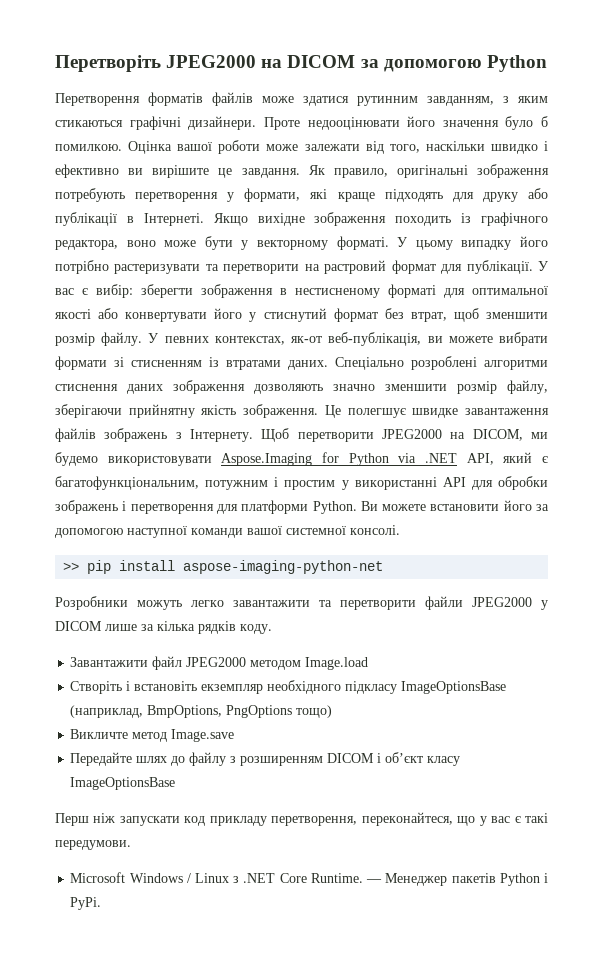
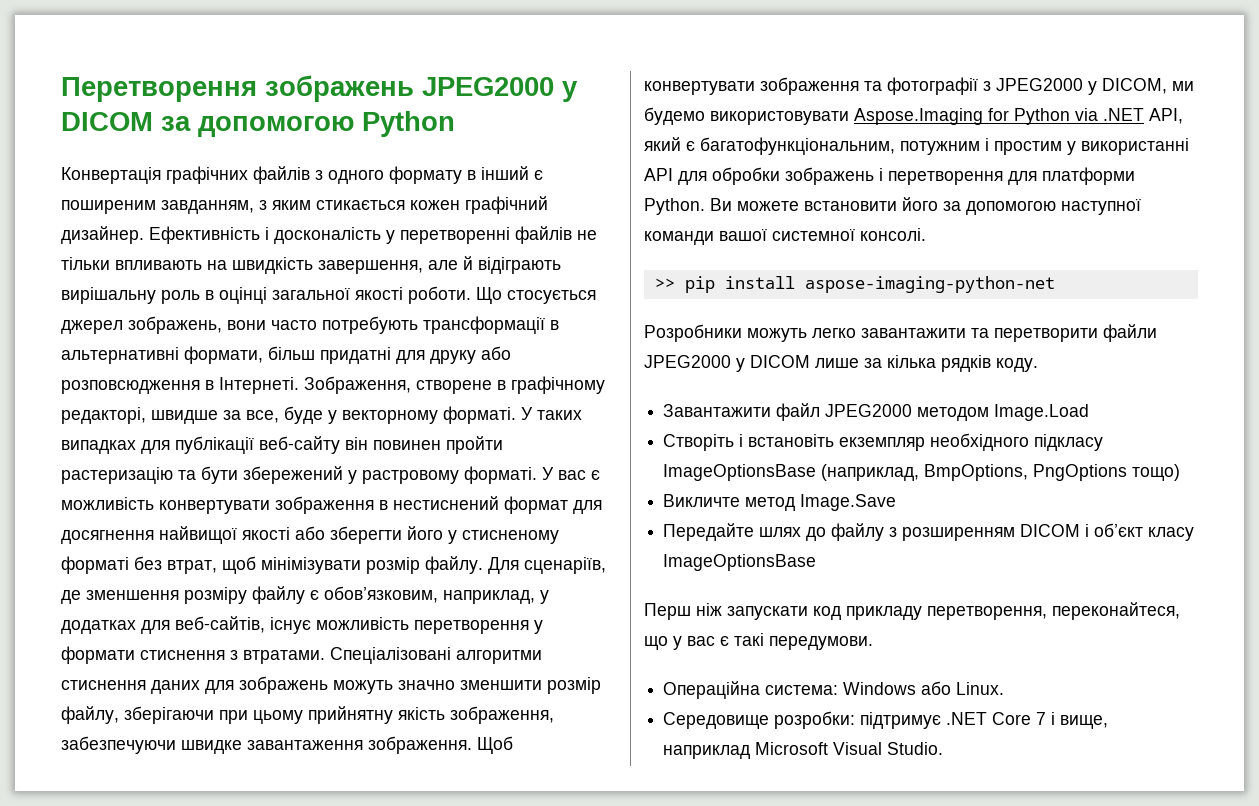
- Перетворіть JPEG2000 на DICOM за допомогою Python
+ Перетворення зображень JPEG2000 у DICOM за допомогою Python
- Перетворення форматів файлів може здатися рутинним завданням, з яким стикаються графічні дизайнери. Проте недооцінювати його значення було б помилкою. Оцінка вашої роботи може залежати від того, наскільки швидко і ефективно ви вирішите це завдання. Як правило, оригінальні зображення потребують перетворення у формати, які краще підходять для друку або публікації в Інтернеті.
+ Конвертація графічних файлів з одного формату в інший є поширеним завданням, з яким стикається кожен графічний дизайнер. Ефективність і досконалість у перетворенні файлів не тільки впливають на швидкість завершення, але й відіграють вирішальну роль в оцінці загальної якості роботи. Що стосується джерел зображень, вони часто потребують трансформації в альтернативні формати, більш придатні для друку або розповсюдження в Інтернеті.
- Якщо вихідне зображення походить із графічного редактора, воно може бути у векторному форматі. У цьому випадку його потрібно растеризувати та перетворити на растровий формат для публікації. У вас є вибір: зберегти зображення в нестисненому форматі для оптимальної якості або конвертувати його у стиснутий формат без втрат, щоб зменшити розмір файлу.
+ Зображення, створене в графічному редакторі, швидше за все, буде у векторному форматі. У таких випадках для публікації веб-сайту він повинен пройти растеризацію та бути збережений у растровому форматі. У вас є можливість конвертувати зображення в нестиснений формат для досягнення найвищої якості або зберегти його у стисненому форматі без втрат, щоб мінімізувати розмір файлу.
- У певних контекстах, як-от веб-публікація, ви можете вибрати формати зі стисненням із втратами даних. Спеціально розроблені алгоритми стиснення даних зображення дозволяють значно зменшити розмір файлу, зберігаючи прийнятну якість зображення. Це полегшує швидке завантаження файлів зображень з Інтернету. Щоб перетворити JPEG2000 на DICOM, ми будемо використовувати Aspose.Imaging for Python via .NET API, який є багатофункціональним, потужним і простим у використанні API для обробки зображень і перетворення для платформи Python.
+ Для сценаріїв, де зменшення розміру файлу є обов’язковим, наприклад, у додатках для веб-сайтів, існує можливість перетворення у формати стиснення з втратами. Спеціалізовані алгоритми стиснення даних для зображень можуть значно зменшити розмір файлу, зберігаючи при цьому прийнятну якість зображення, забезпечуючи швидке завантаження зображення. Щоб конвертувати зображення та фотографії з JPEG2000 у DICOM, ми будемо використовувати Aspose.Imaging for Python via .NET API, який є багатофункціональним, потужним і простим у використанні API для обробки зображень і перетворення для платформи Python.
- Завантажити файл JPEG2000 методом Image.load
+ Завантажити файл JPEG2000 методом Image.Load
- Викличте метод Image.save
+ Викличте метод Image.Save
- Microsoft Windows / Linux з .NET Core Runtime. — Менеджер пакетів Python і PyPi.
+ Операційна система: Windows або Linux.
+ Середовище розробки: підтримує .NET Core 7 і вище, наприклад Microsoft Visual Studio.

